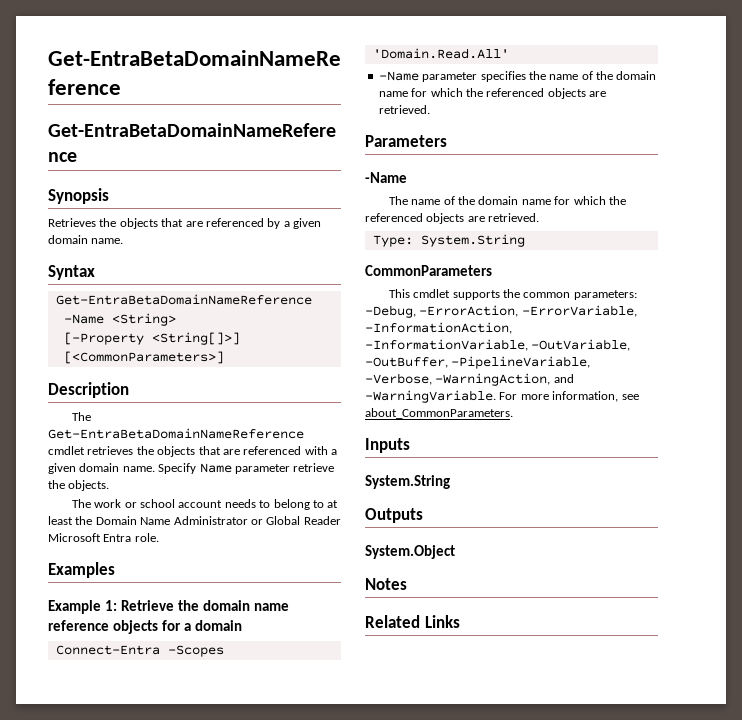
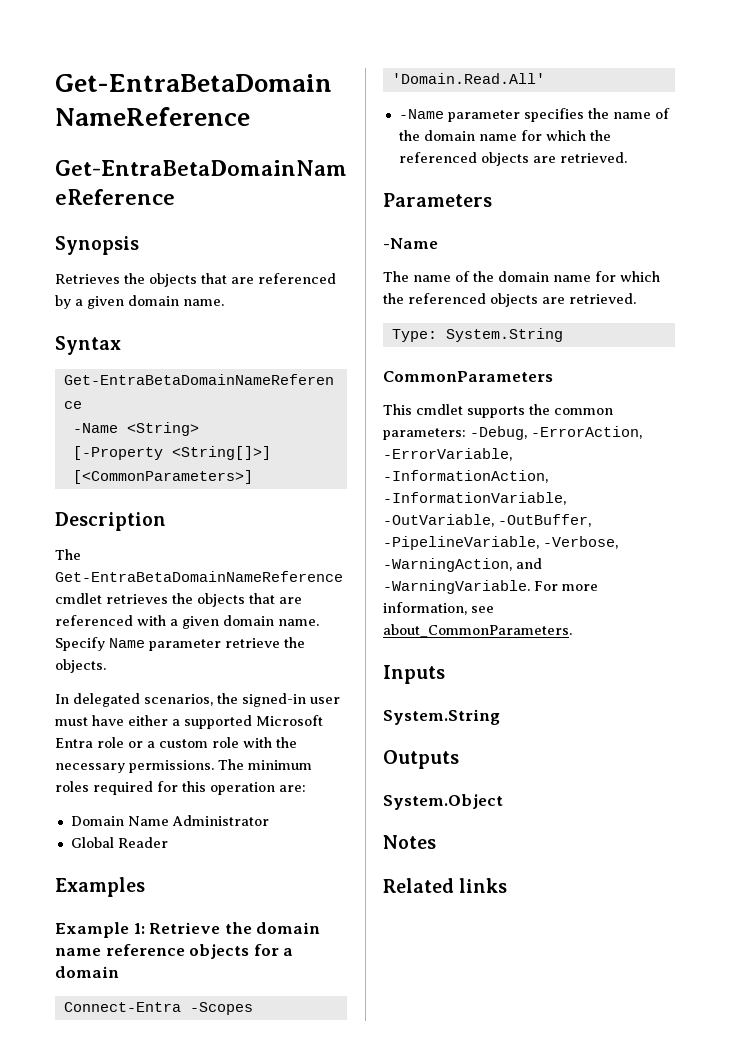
- The work or school account needs to belong to at least the Domain Name Administrator or Global Reader Microsoft Entra role.
+ In delegated scenarios, the signed-in user must have either a supported Microsoft Entra role or a custom role with the necessary permissions. The minimum roles required for this operation are:
+ Domain Name Administrator
+ Global Reader
- Related Links
+ Related links

